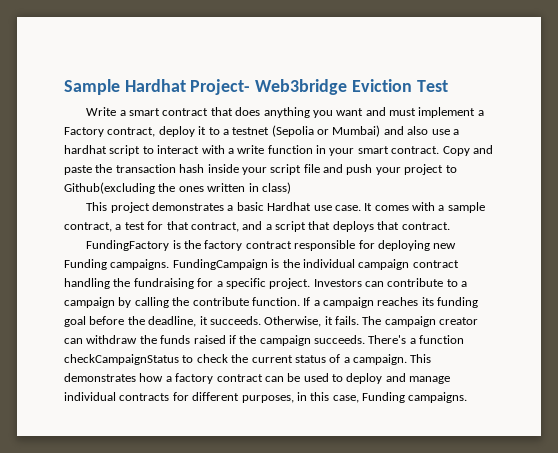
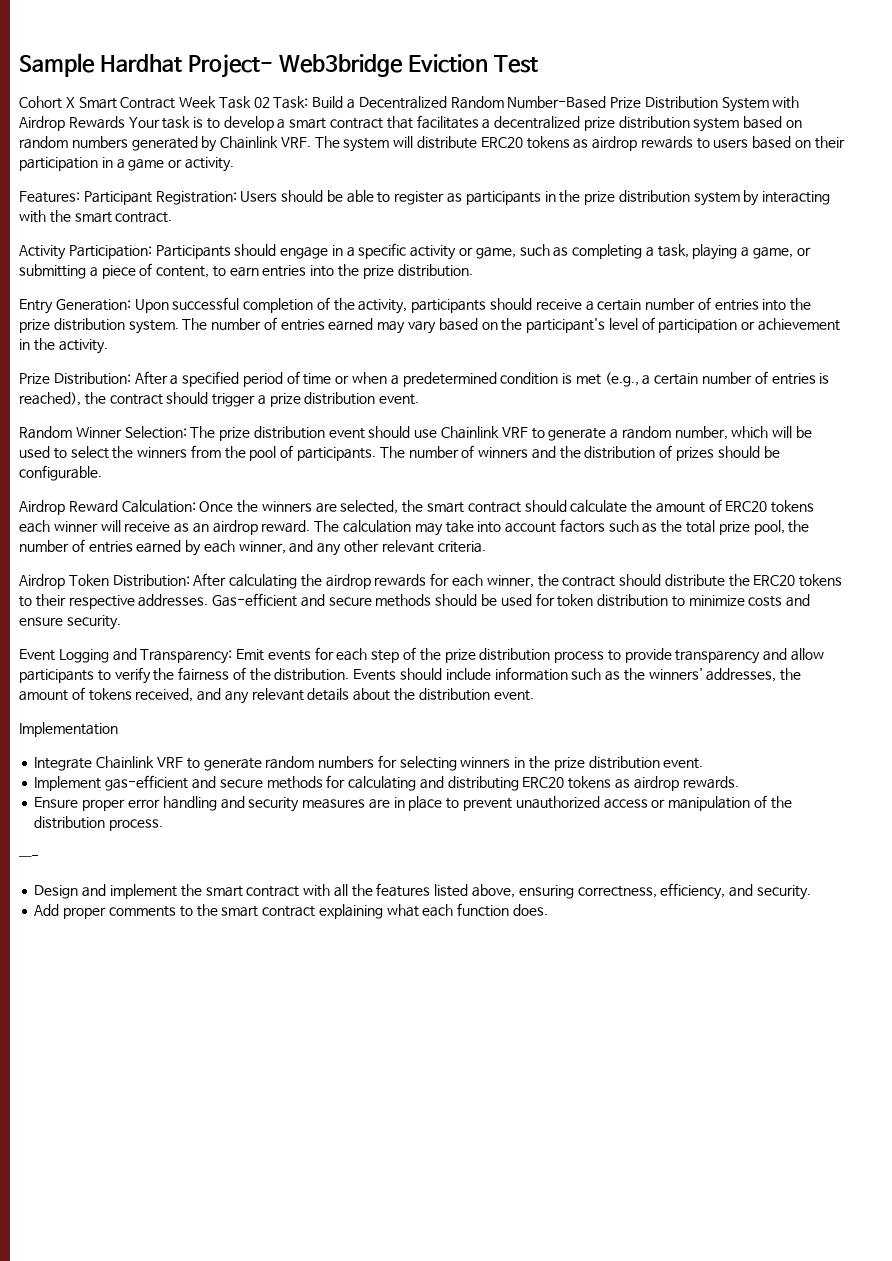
- Write a smart contract that does anything you want and must implement a Factory contract, deploy it to a testnet (Sepolia or Mumbai) and also use a hardhat script to interact with a write function in your smart contract. Copy and paste the transaction hash inside your script file and push your project to Github(excluding the ones written in class)
- This project demonstrates a basic Hardhat use case. It comes with a sample contract, a test for that contract, and a script that deploys that contract.
- FundingFactory is the factory contract responsible for deploying new Funding campaigns. FundingCampaign is the individual campaign contract handling the fundraising for a specific project. Investors can contribute to a campaign by calling the contribute function. If a campaign reaches its funding goal before the deadline, it succeeds. Otherwise, it fails. The campaign creator can withdraw the funds raised if the campaign succeeds. There's a function checkCampaignStatus to check the current status of a campaign. This demonstrates how a factory contract can be used to deploy and manage individual contracts for different purposes, in this case, Funding campaigns.
+ Cohort X Smart Contract Week Task 02 Task: Build a Decentralized Random Number-Based Prize Distribution System with Airdrop Rewards Your task is to develop a smart contract that facilitates a decentralized prize distribution system based on random numbers generated by Chainlink VRF. The system will distribute ERC20 tokens as airdrop rewards to users based on their participation in a game or activity.
+ Features: Participant Registration: Users should be able to register as participants in the prize distribution system by interacting with the smart contract.
+ Activity Participation: Participants should engage in a specific activity or game, such as completing a task, playing a game, or submitting a piece of content, to earn entries into the prize distribution.
+ Entry Generation: Upon successful completion of the activity, participants should receive a certain number of entries into the prize distribution system. The number of entries earned may vary based on the participant's level of participation or achievement in the activity.
+ Prize Distribution: After a specified period of time or when a predetermined condition is met (e.g., a certain number of entries is reached), the contract should trigger a prize distribution event.
+ Random Winner Selection: The prize distribution event should use Chainlink VRF to generate a random number, which will be used to select the winners from the pool of participants. The number of winners and the distribution of prizes should be configurable.
+ Airdrop Reward Calculation: Once the winners are selected, the smart contract should calculate the amount of ERC20 tokens each winner will receive as an airdrop reward. The calculation may take into account factors such as the total prize pool, the number of entries earned by each winner, and any other relevant criteria.
+ Airdrop Token Distribution: After calculating the airdrop rewards for each winner, the contract should distribute the ERC20 tokens to their respective addresses. Gas-efficient and secure methods should be used for token distribution to minimize costs and ensure security.
+ Event Logging and Transparency: Emit events for each step of the prize distribution process to provide transparency and allow participants to verify the fairness of the distribution. Events should include information such as the winners' addresses, the amount of tokens received, and any relevant details about the distribution event.
+ Implementation
+ Integrate Chainlink VRF to generate random numbers for selecting winners in the prize distribution event.
+ Implement gas-efficient and secure methods for calculating and distributing ERC20 tokens as airdrop rewards.
+ Ensure proper error handling and security measures are in place to prevent unauthorized access or manipulation of the distribution process.
+ —-
+ Design and implement the smart contract with all the features listed above, ensuring correctness, efficiency, and security.
+ Add proper comments to the smart contract explaining what each function does.

